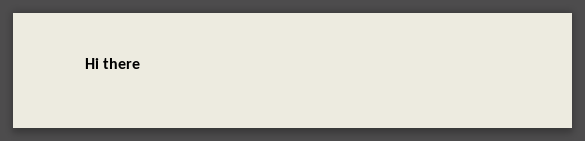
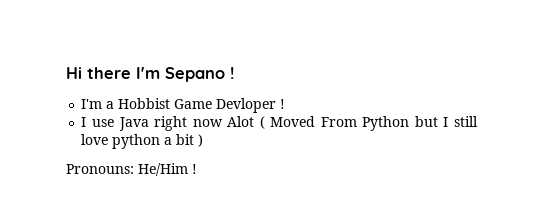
- Hi there
+ Hi there I'm Sepano !
+ I'm a Hobbist Game Devloper !
+ I use Java right now Alot ( Moved From Python but I still love python a bit )
+ Pronouns: He/Him !

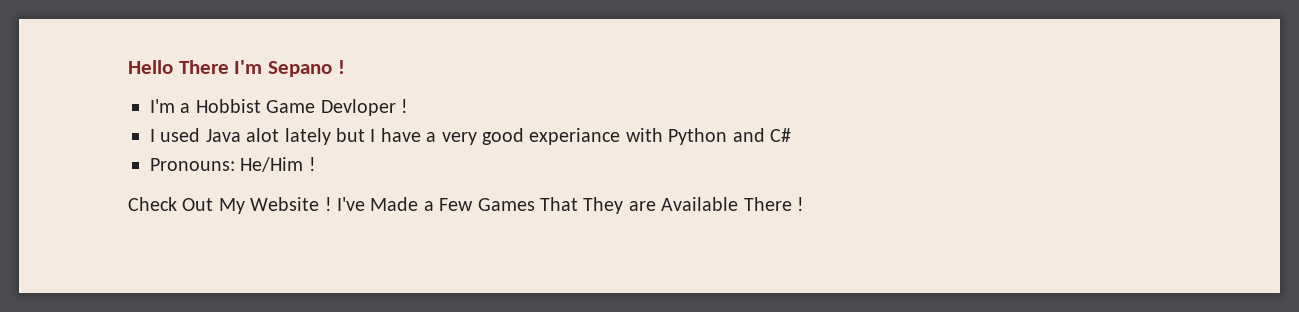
- Hi there I'm Sepano !
+ Hello There I'm Sepano !
- I use Java right now Alot ( Moved From Python but I still love python a bit )
+ I used Java alot lately but I have a very good experiance with Python and C#
  Pronouns: He/Him !
+ Check Out My Website ! I've Made a Few Games That They are Available There !

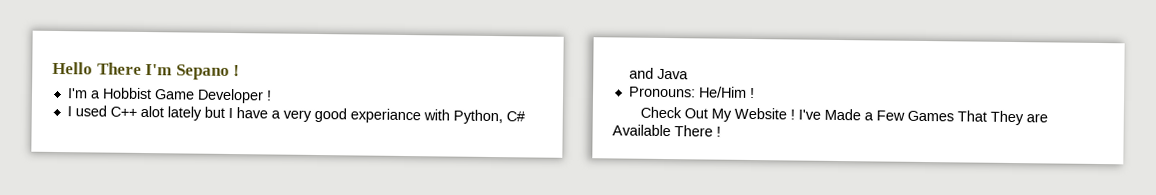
- I'm a Hobbist Game Devloper !
+ I'm a Hobbist Game Developer !
- I used Java alot lately but I have a very good experiance with Python and C#
+ I used C++ alot lately but I have a very good experiance with Python, C# and Java

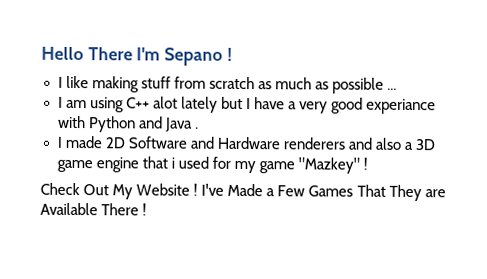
- I'm a Hobbist Game Developer !
- I used C++ alot lately but I have a very good experiance with Python, C# and Java
- Pronouns: He/Him !
+ I like making stuff from scratch as much as possible ...
+ I am using C++ alot lately but I have a very good experiance with Python and Java .
+ I made 2D Software and Hardware renderers and also a 3D game engine that i used for my game "Mazkey" !

